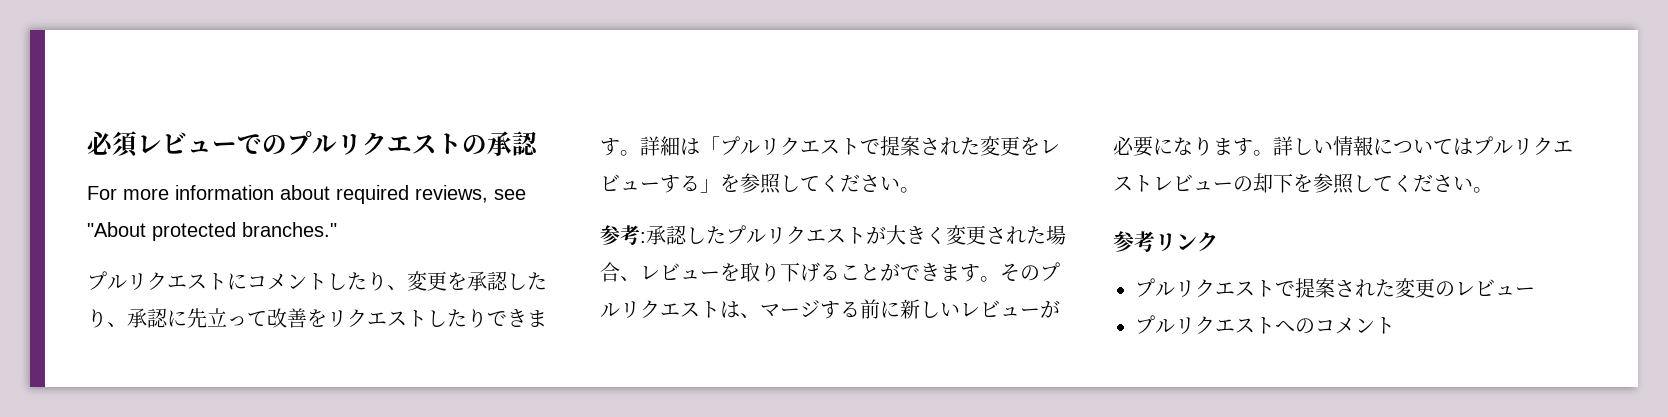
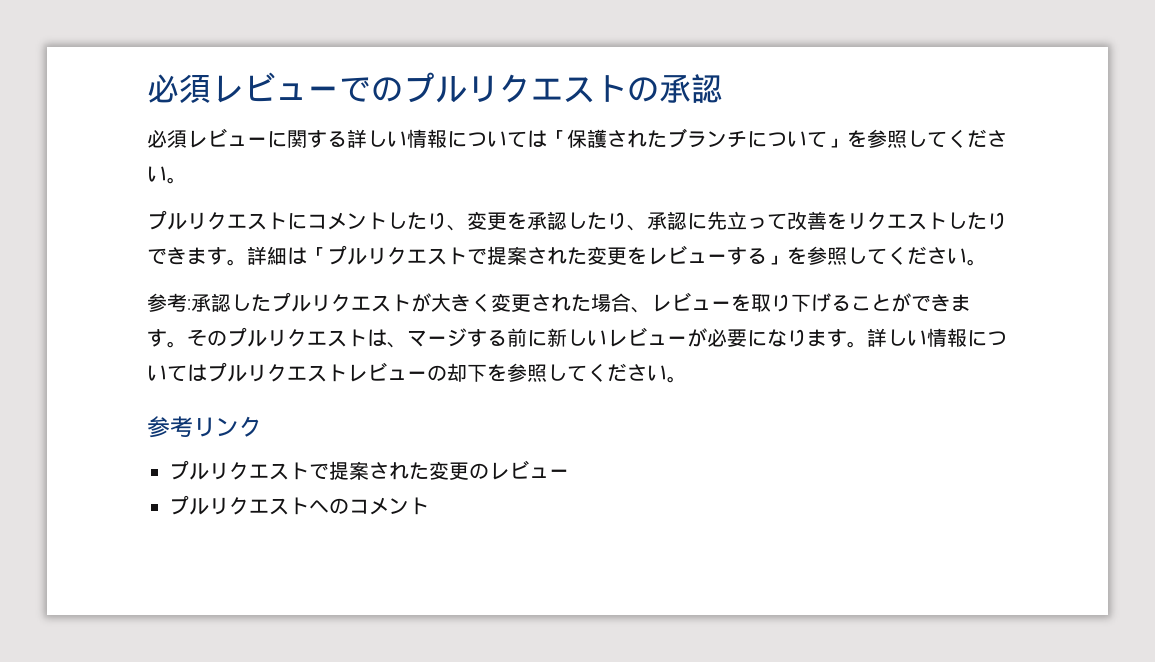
- For more information about required reviews, see "About protected branches."
+ 必須レビューに関する詳しい情報については「保護されたブランチについて」を参照してください。

